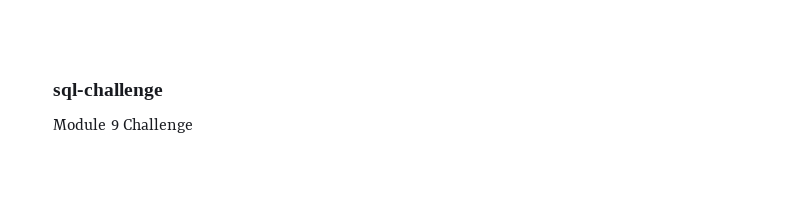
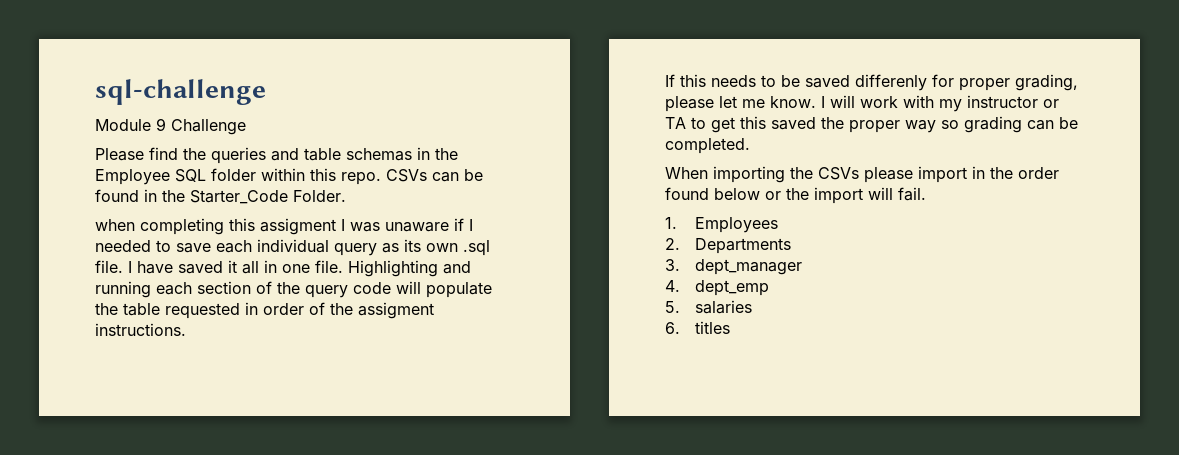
+ Please find the queries and table schemas in the Employee SQL folder within this repo. CSVs can be found in the Starter_Code Folder.
+ when completing this assigment I was unaware if I needed to save each individual query as its own .sql file. I have saved it all in one file. Highlighting and running each section of the query code will populate the table requested in order of the assigment instructions.
+ If this needs to be saved differenly for proper grading, please let me know. I will work with my instructor or TA to get this saved the proper way so grading can be completed.
+ When importing the CSVs please import in the order found below or the import will fail.
+ 1. Employees
+ 2. Departments
+ 3. dept_manager
+ 4. dept_emp
+ 5. salaries
+ 6. titles

